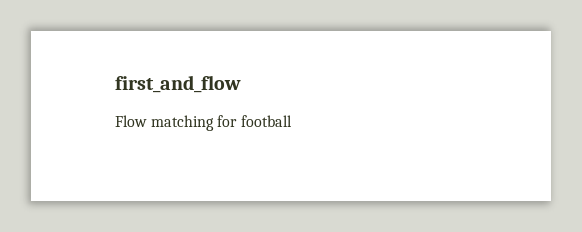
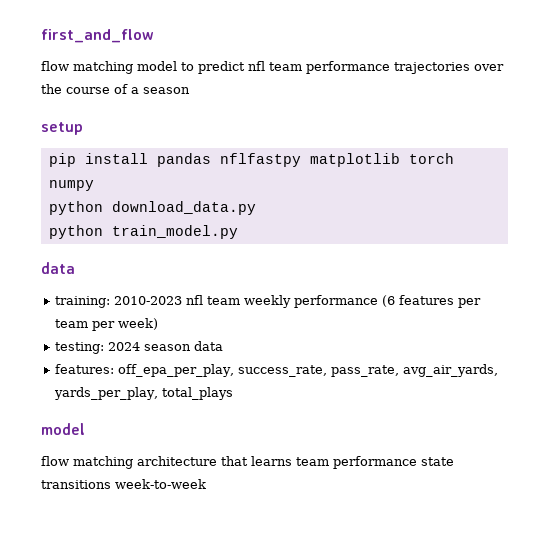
- Flow matching for football
+ flow matching model to predict nfl team performance trajectories over the course of a season
+ setup
+ pip install pandas nflfastpy matplotlib torch numpy
+ python download_data.py
+ python train_model.py
+ data
+ training: 2010-2023 nfl team weekly performance (6 features per team per week)
+ testing: 2024 season data
+ features: off_epa_per_play, success_rate, pass_rate, avg_air_yards, yards_per_play, total_plays
+ model
+ flow matching architecture that learns team performance state transitions week-to-week

